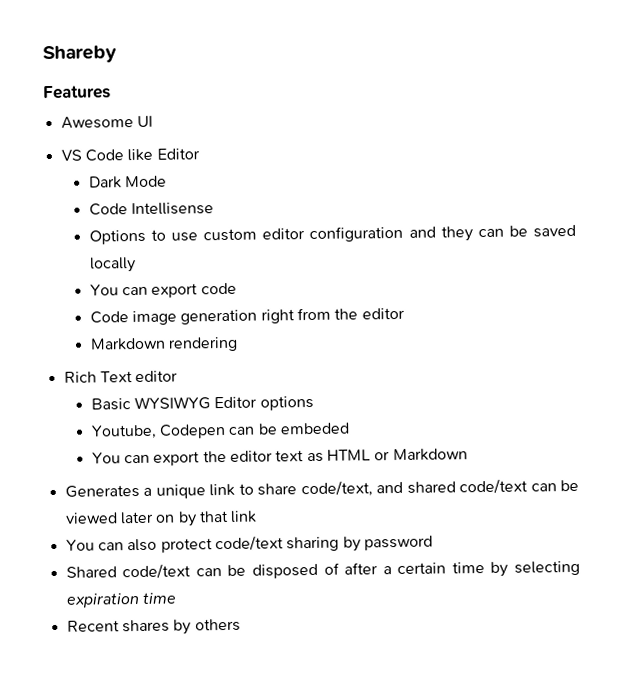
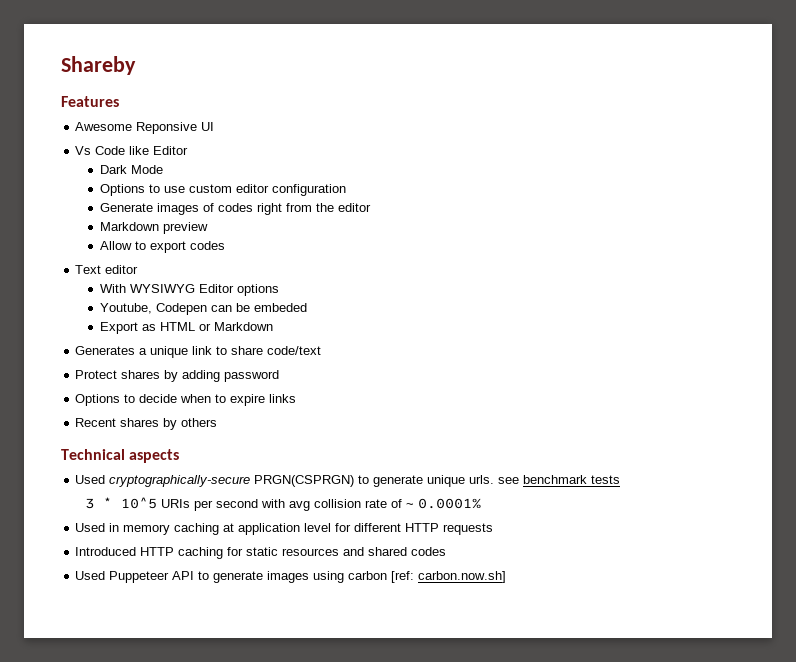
- Awesome UI
+ Awesome Reponsive UI
- VS Code like Editor
+ Vs Code like Editor
- Code Intellisense
- Options to use custom editor configuration and they can be saved locally
- You can export code
- Code image generation right from the editor
+ Options to use custom editor configuration
+ Generate images of codes right from the editor
- Markdown rendering
- Rich Text editor
+ Markdown preview
+ Allow to export codes
+ Text editor
- Basic WYSIWYG Editor options
+ With WYSIWYG Editor options
- You can export the editor text as HTML or Markdown
+ Export as HTML or Markdown
- Generates a unique link to share code/text, and shared code/text can be viewed later on by that link
- You can also protect code/text sharing by password
- Shared code/text can be disposed of after a certain time by selecting expiration time
+ Generates a unique link to share code/text
+ Protect shares by adding password
+ Options to decide when to expire links
  Recent shares by others
+ Technical aspects
+ Used cryptographically-secure PRGN(CSPRGN) to generate unique urls. see benchmark tests
+ 3 * 10^5 URIs per second with avg collision rate of ~ 0.0001%
+ Used in memory caching at application level for different HTTP requests
+ Introduced HTTP caching for static resources and shared codes
+ Used Puppeteer API to generate images using carbon [ref: carbon.now.sh]

